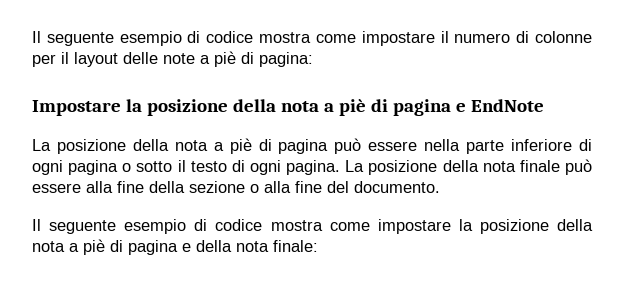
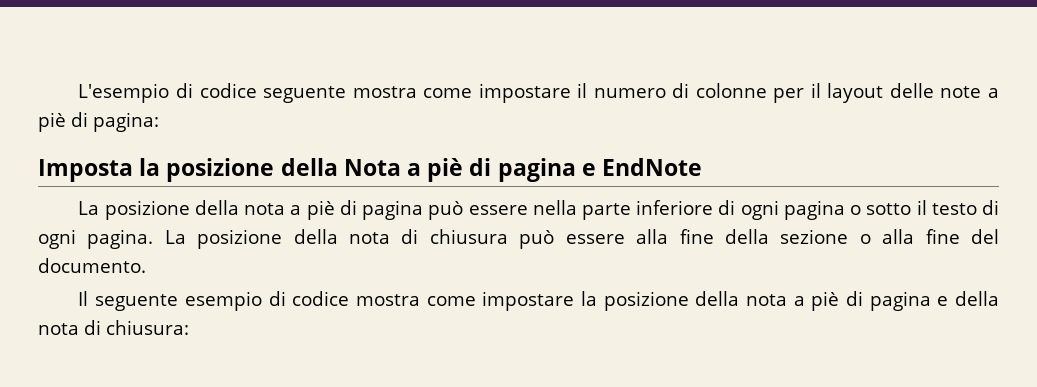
- Il seguente esempio di codice mostra come impostare il numero di colonne per il layout delle note a piè di pagina:
+ L'esempio di codice seguente mostra come impostare il numero di colonne per il layout delle note a piè di pagina:
- Impostare la posizione della nota a piè di pagina e EndNote
+ Imposta la posizione della Nota a piè di pagina e EndNote
- La posizione della nota finale può essere alla fine della sezione o alla fine del documento.
+ La posizione della nota di chiusura può essere alla fine della sezione o alla fine del documento.
- Il seguente esempio di codice mostra come impostare la posizione della nota a piè di pagina e della nota finale:
+ Il seguente esempio di codice mostra come impostare la posizione della nota a piè di pagina e della nota di chiusura:

